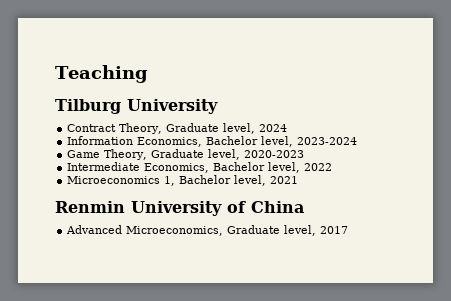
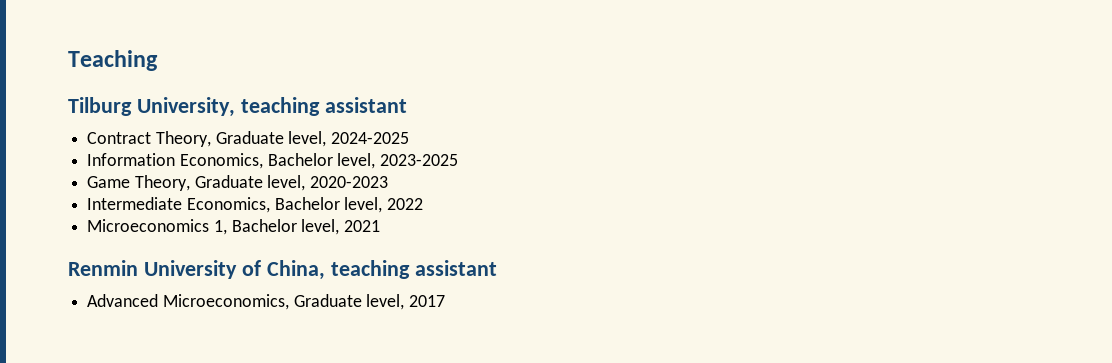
- Tilburg University
+ Tilburg University, teaching assistant
- Contract Theory, Graduate level, 2024
+ Contract Theory, Graduate level, 2024-2025
- Information Economics, Bachelor level, 2023-2024
+ Information Economics, Bachelor level, 2023-2025
- Renmin University of China
+ Renmin University of China, teaching assistant

